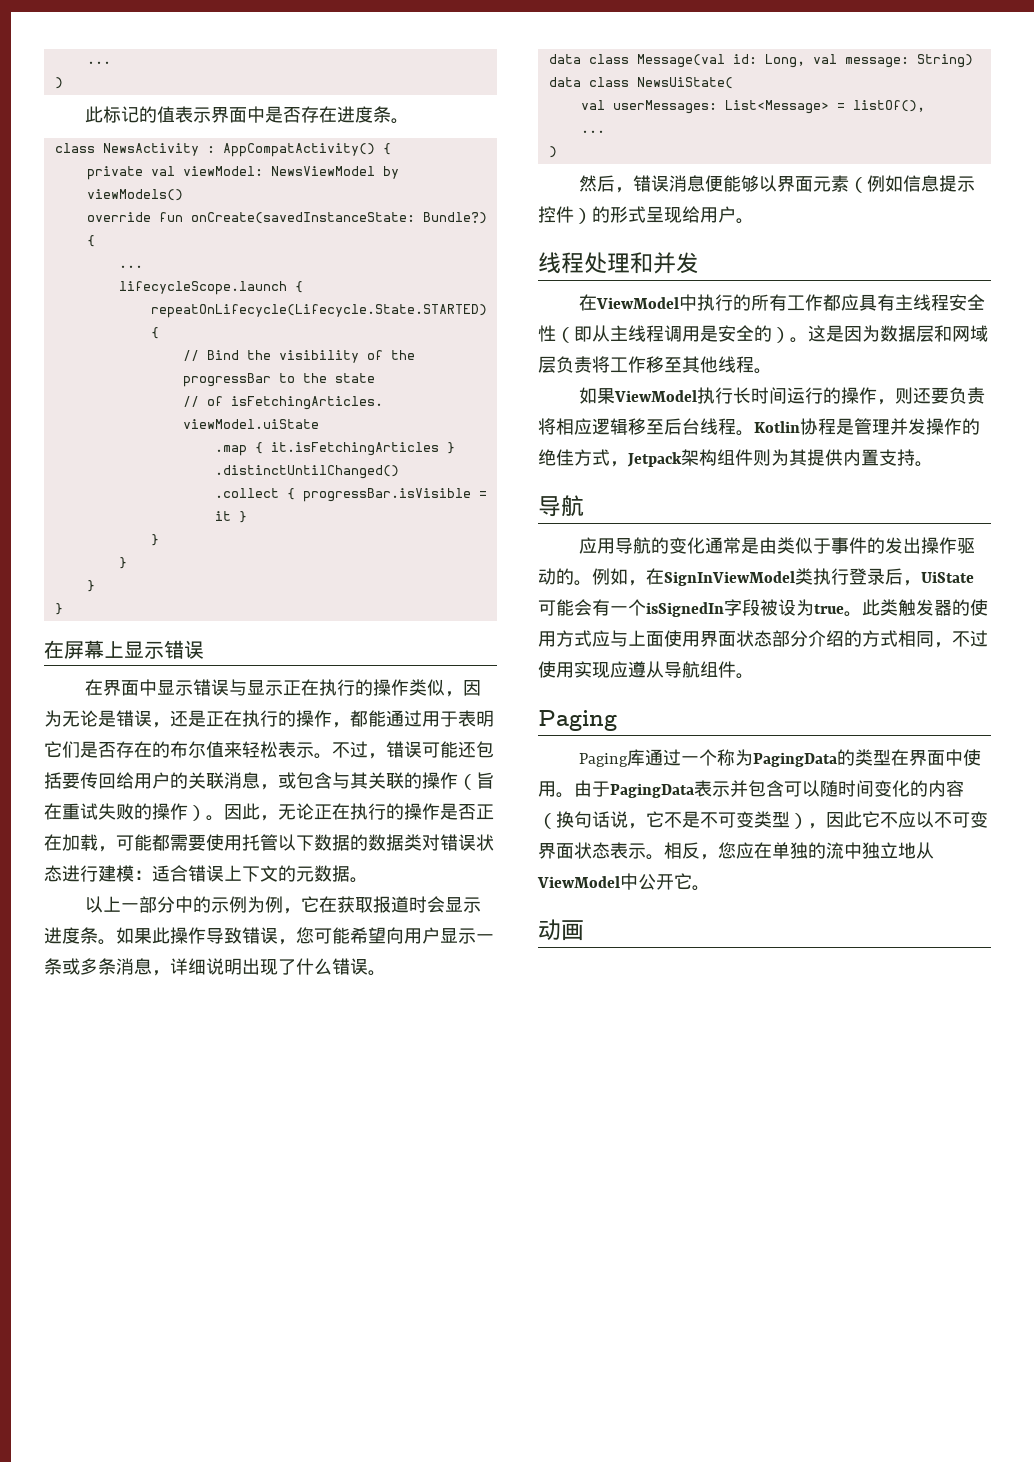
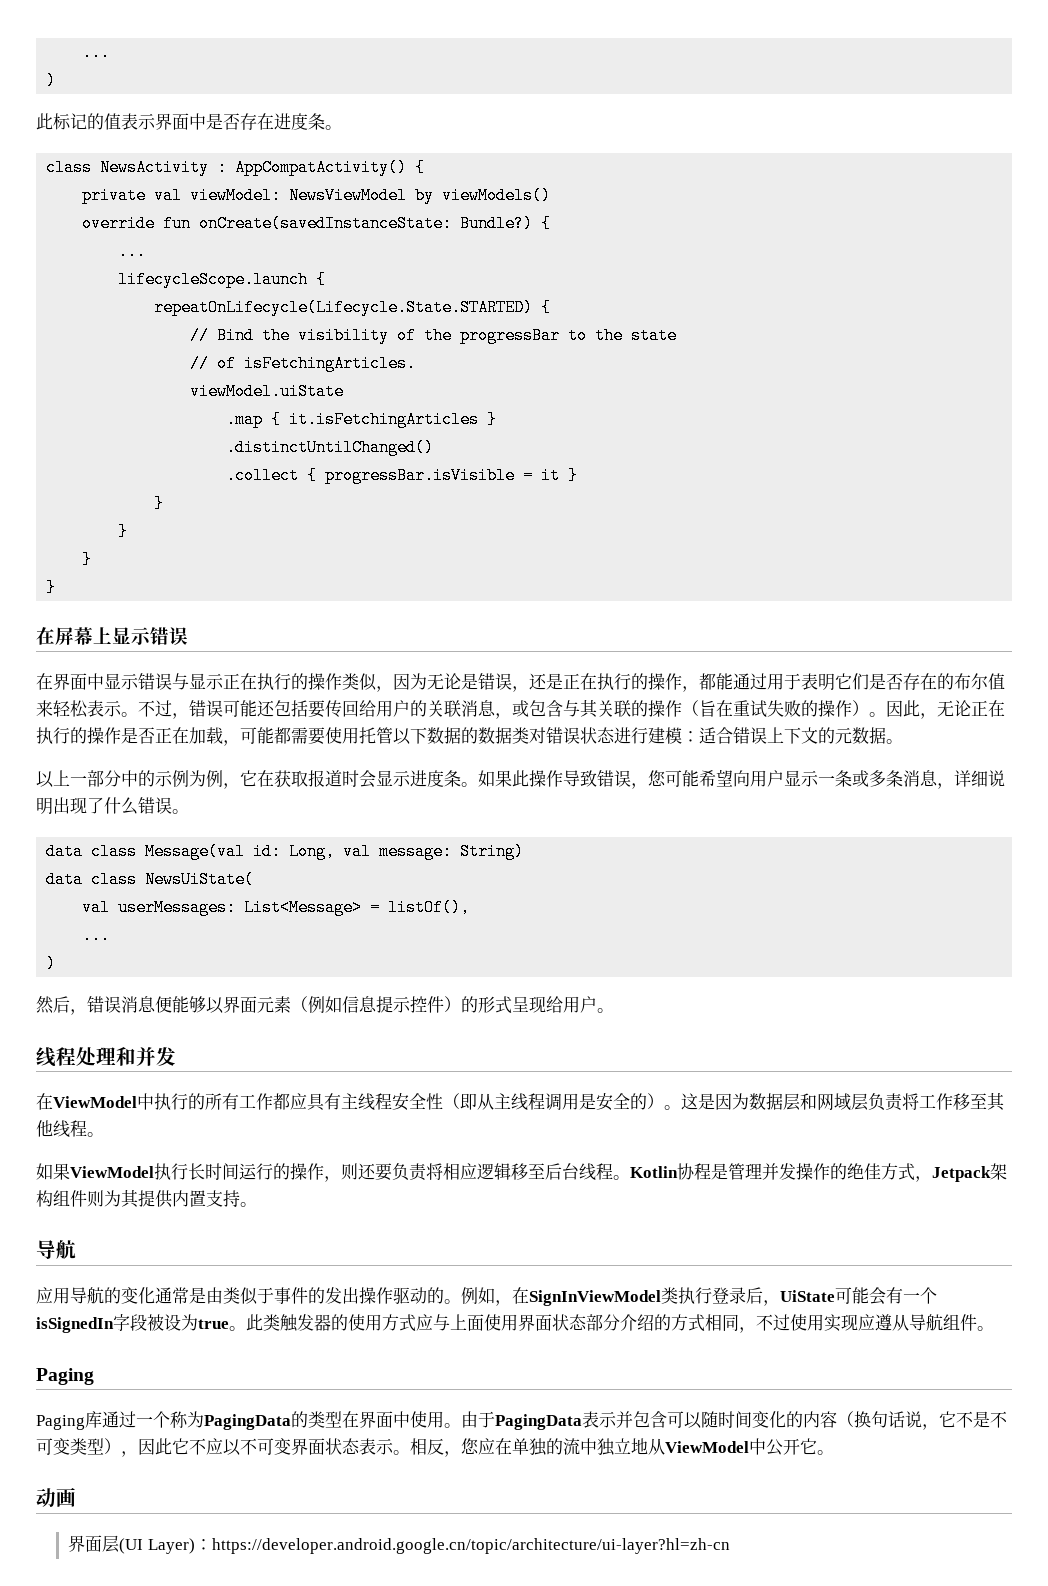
+ 界面层(UI Layer)：https://developer.android.google.cn/topic/architecture/ui-layer?hl=zh-cn

